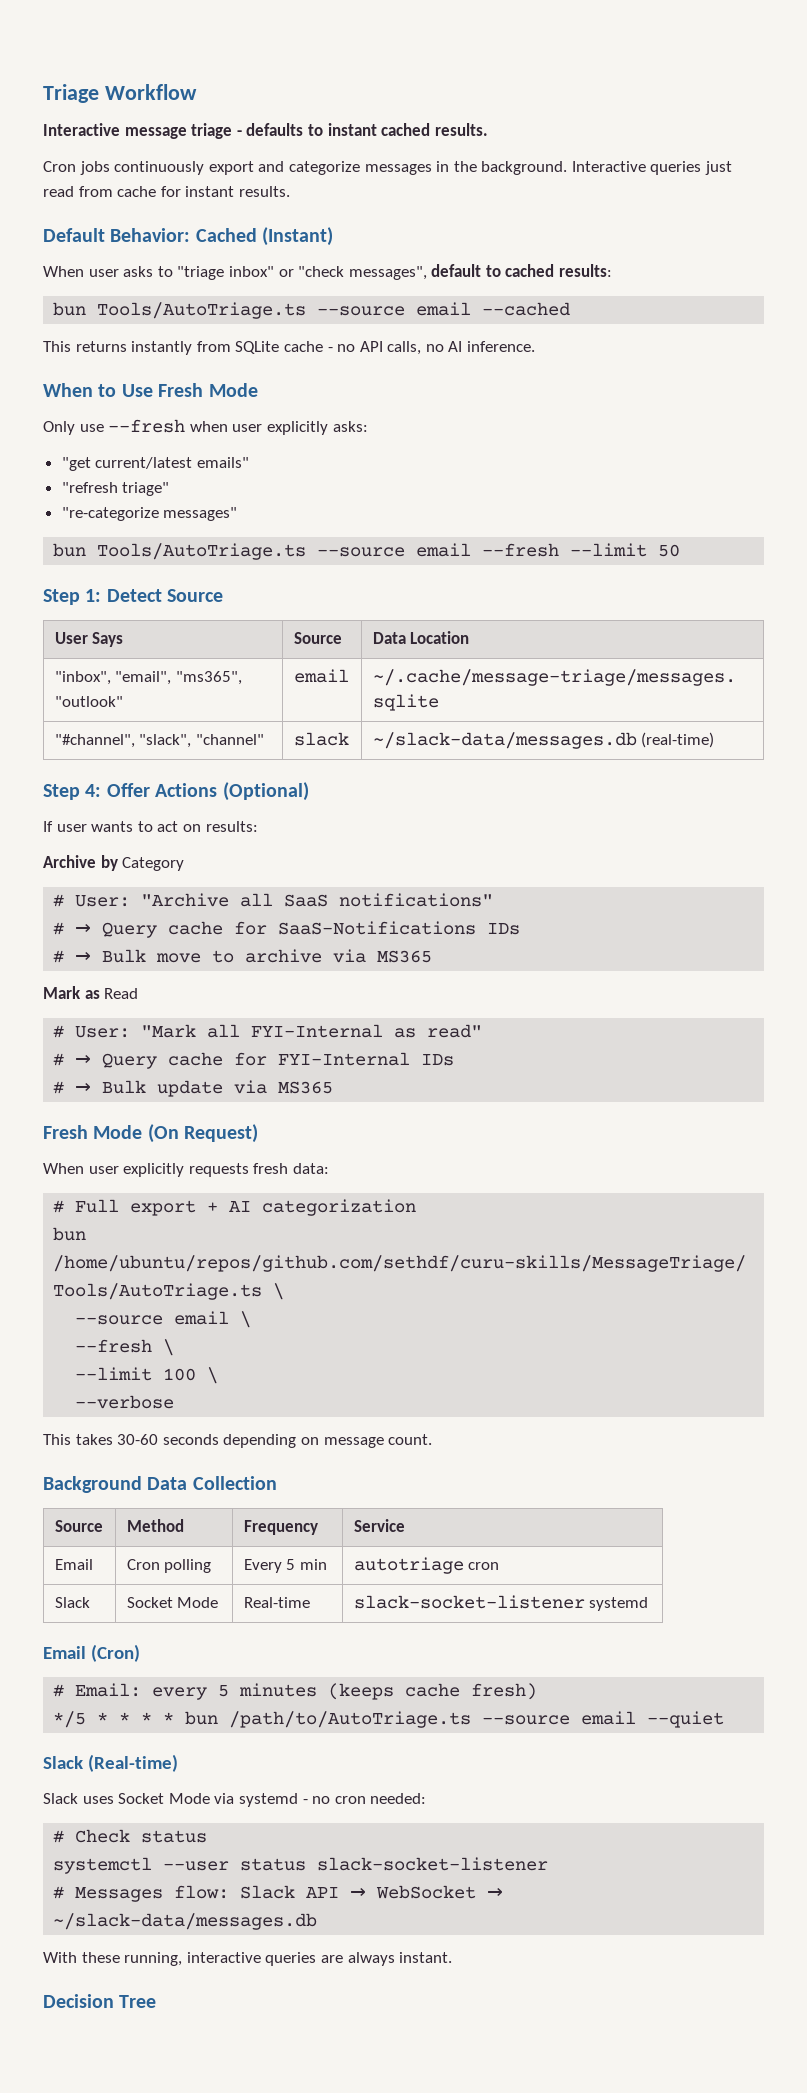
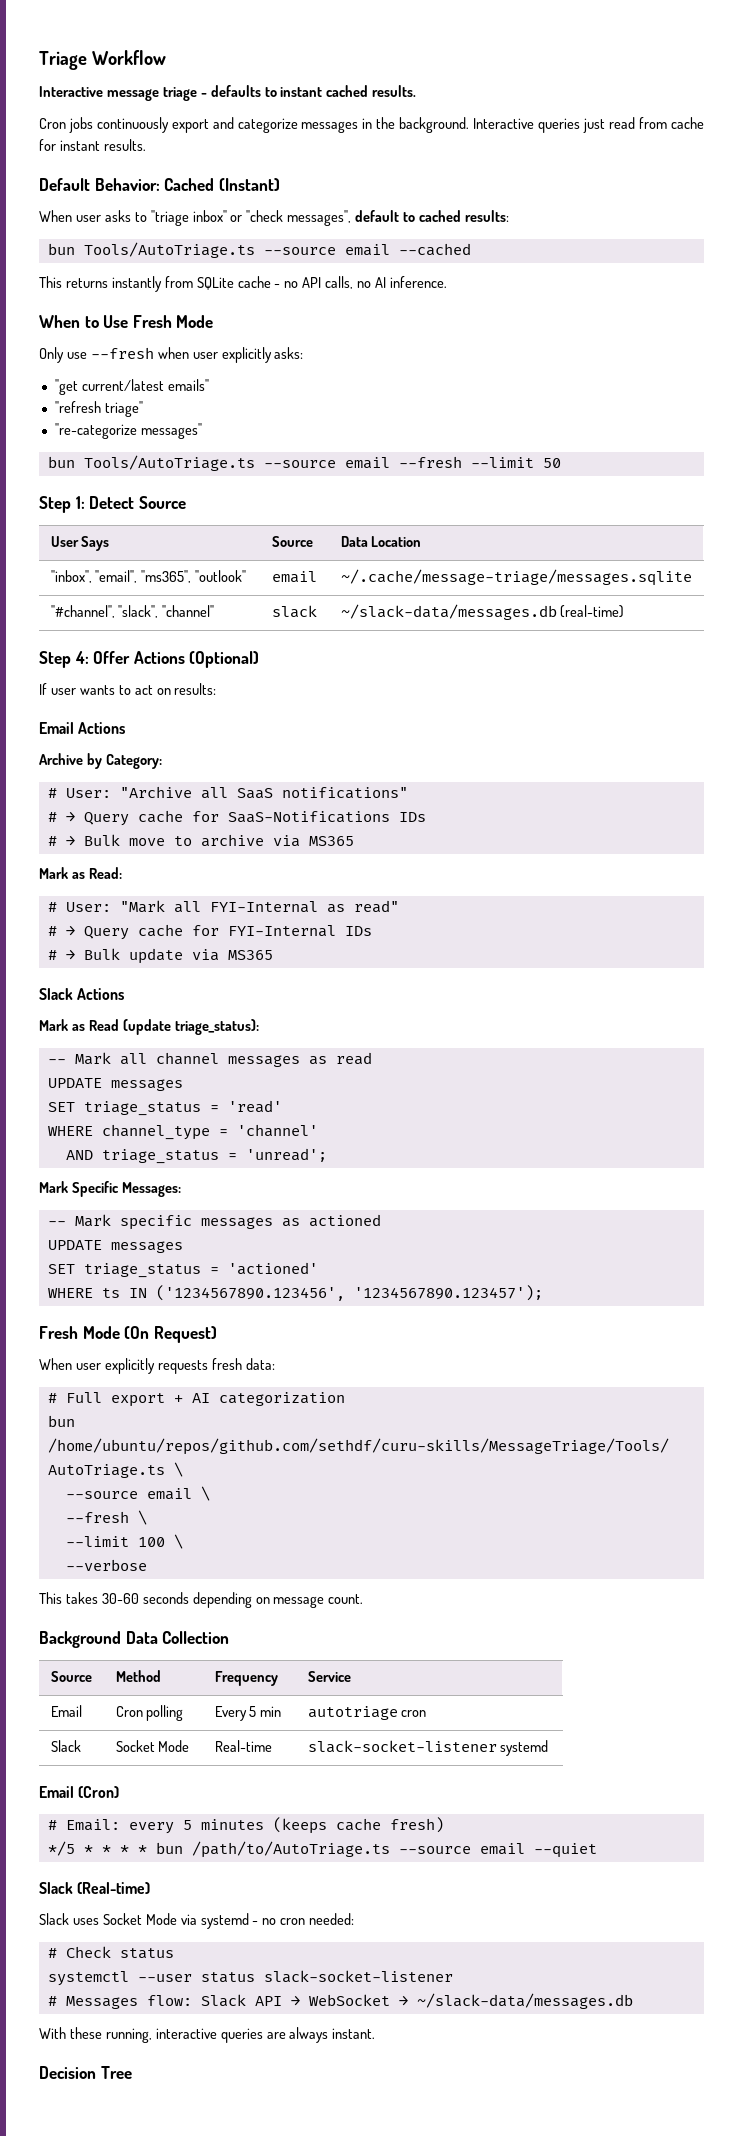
+ Email Actions
- Archive by Category
+ Archive by Category:
- Mark as Read
+ Mark as Read:
+ Slack Actions
+ Mark as Read (update triage_status):
+ -- Mark all channel messages as read
+ UPDATE messages
+ SET triage_status = 'read'
+ WHERE channel_type = 'channel'
+ AND triage_status = 'unread';
+ Mark Specific Messages:
+ -- Mark specific messages as actioned
+ UPDATE messages
+ SET triage_status = 'actioned'
+ WHERE ts IN ('1234567890.123456', '1234567890.123457');

